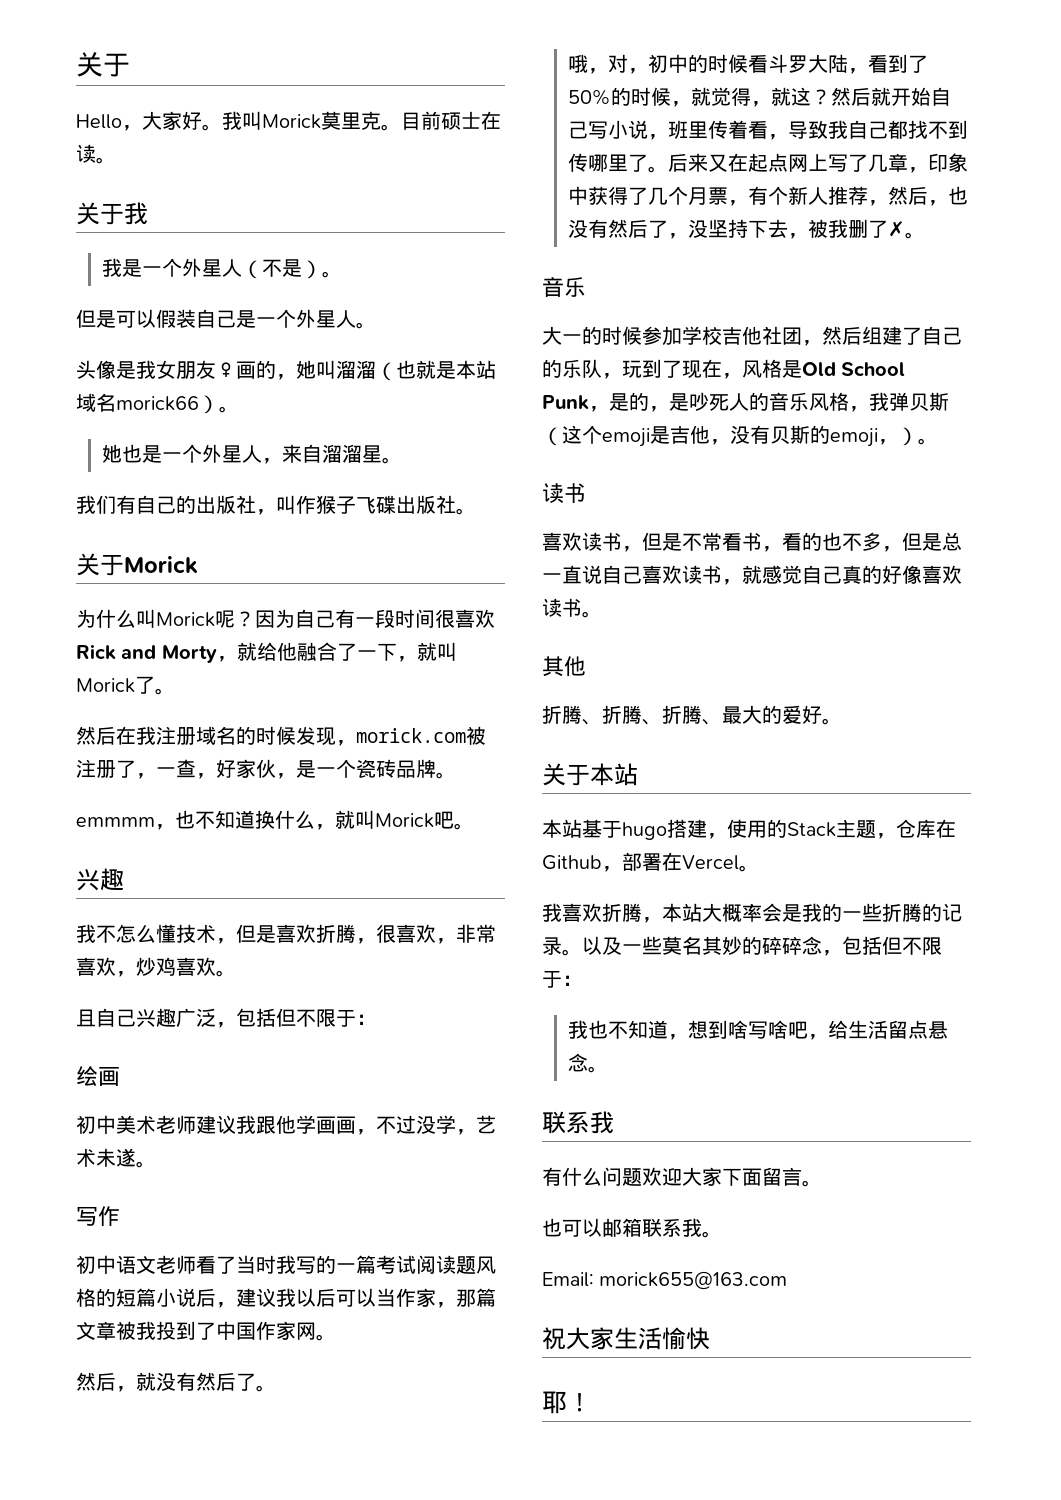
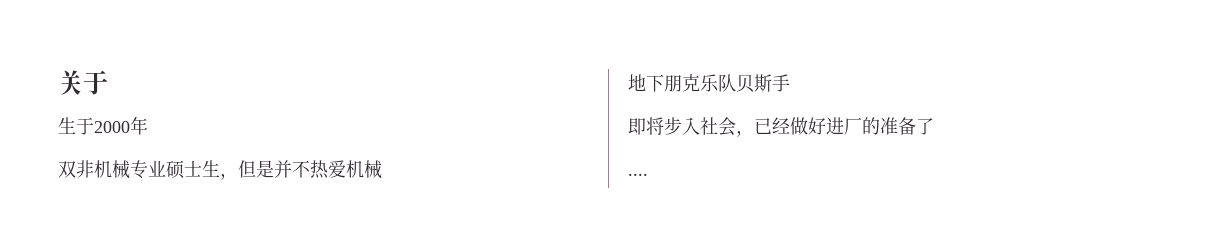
- Hello，大家好。我叫Morick莫里克。目前硕士在读。
- 关于我
- 我是一个外星人（不是）。
- 但是可以假装自己是一个外星人。
- 头像是我女朋友♀画的，她叫溜溜（也就是本站域名morick66）。
- 她也是一个外星人，来自溜溜星。
- 我们有自己的出版社，叫作猴子飞碟出版社。
- 关于Morick
- 为什么叫Morick呢？因为自己有一段时间很喜欢Rick and Morty，就给他融合了一下，就叫Morick了。
- 然后在我注册域名的时候发现，morick.com被注册了，一查，好家伙，是一个瓷砖品牌。
- emmmm，也不知道换什么，就叫Morick吧。
- 兴趣
- 我不怎么懂技术，但是喜欢折腾，很喜欢，非常喜欢，炒鸡喜欢。
- 且自己兴趣广泛，包括但不限于：
- 绘画
- 初中美术老师建议我跟他学画画，不过没学，艺术未遂。
- 写作
- 初中语文老师看了当时我写的一篇考试阅读题风格的短篇小说后，建议我以后可以当作家，那篇文章被我投到了中国作家网。
- 然后，就没有然后了。
- 哦，对，初中的时候看斗罗大陆，看到了50%的时候，就觉得，就这？然后就开始自己写小说，班里传着看，导致我自己都找不到传哪里了。后来又在起点网上写了几章，印象中获得了几个月票，有个新人推荐，然后，也没有然后了，没坚持下去，被我删了✗。
- 音乐
- 大一的时候参加学校吉他社团，然后组建了自己的乐队，玩到了现在，风格是Old School Punk，是的，是吵死人的音乐风格，我弹贝斯（这个emoji是吉他，没有贝斯的emoji，）。
- 读书
- 喜欢读书，但是不常看书，看的也不多，但是总一直说自己喜欢读书，就感觉自己真的好像喜欢读书。
- 其他
- 折腾、折腾、折腾、最大的爱好。
- 关于本站
- 本站基于hugo搭建，使用的Stack主题，仓库在Github，部署在Vercel。
- 我喜欢折腾，本站大概率会是我的一些折腾的记录。以及一些莫名其妙的碎碎念，包括但不限于：
- 我也不知道，想到啥写啥吧，给生活留点悬念。
- 联系我
- 有什么问题欢迎大家下面留言。
- 也可以邮箱联系我。
- Email: morick655@163.com
- 祝大家生活愉快
- 耶！
+ 生于2000年
+ 双非机械专业硕士生，但是并不热爱机械
+ 地下朋克乐队贝斯手
+ 即将步入社会，已经做好进厂的准备了
+ ....

